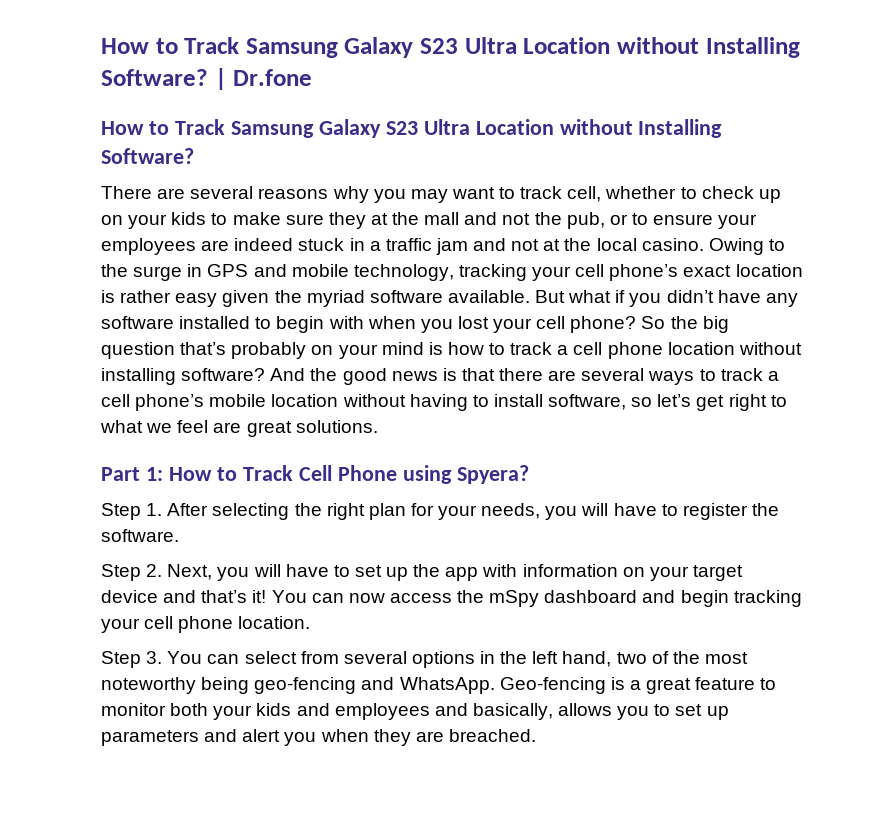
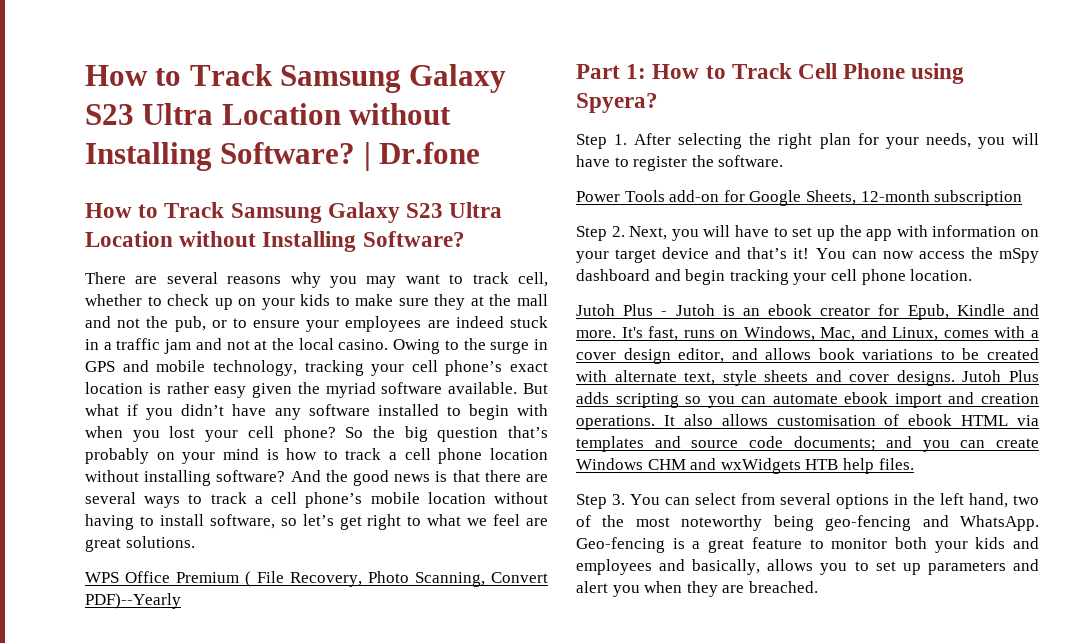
+ WPS Office Premium ( File Recovery, Photo Scanning, Convert PDF)--Yearly
+ Power Tools add-on for Google Sheets, 12-month subscription
+ Jutoh Plus - Jutoh is an ebook creator for Epub, Kindle and more. It's fast, runs on Windows, Mac, and Linux, comes with a cover design editor, and allows book variations to be created with alternate text, style sheets and cover designs. Jutoh Plus adds scripting so you can automate ebook import and creation operations. It also allows customisation of ebook HTML via templates and source code documents; and you can create Windows CHM and wxWidgets HTB help files.

